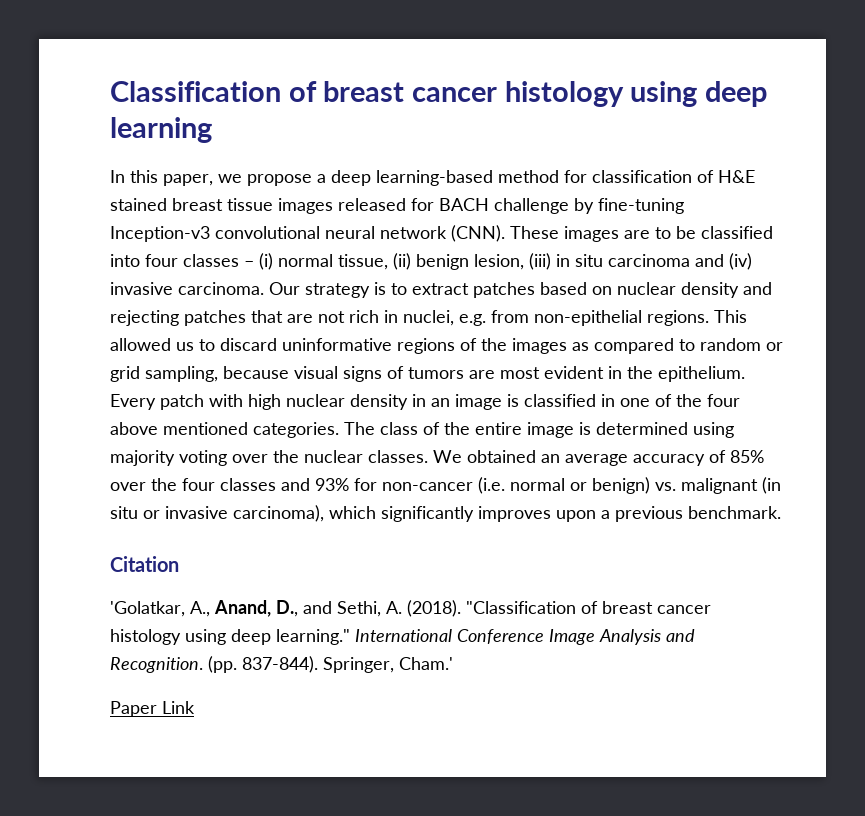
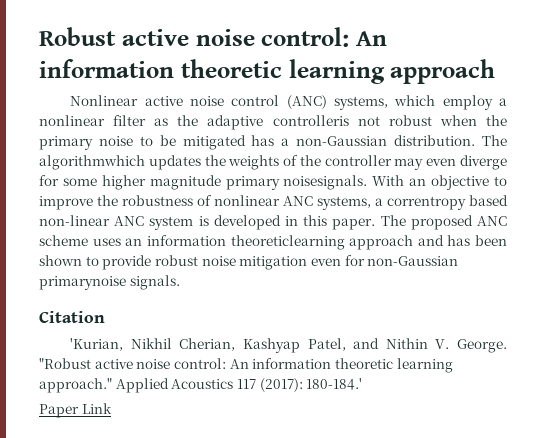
- Classification of breast cancer histology using deep learning
- In this paper, we propose a deep learning-based method for classification of H&E stained breast tissue images released for BACH challenge by fine-tuning Inception-v3 convolutional neural network (CNN). These images are to be classified into four classes – (i) normal tissue, (ii) benign lesion, (iii) in situ carcinoma and (iv) invasive carcinoma. Our strategy is to extract patches based on nuclear density and rejecting patches that are not rich in nuclei, e.g. from non-epithelial regions. This allowed us to discard uninformative regions of the images as compared to random or grid sampling, because visual signs of tumors are most evident in the epithelium. Every patch with high nuclear density in an image is classified in one of the four above mentioned categories. The class of the entire image is determined using majority voting over the nuclear classes. We obtained an average accuracy of 85% over the four classes and 93% for non-cancer (i.e. normal or benign) vs. malignant (in situ or invasive carcinoma), which significantly improves upon a previous benchmark.
+ Robust active noise control: An information theoretic learning approach
+ Nonlinear active noise control (ANC) systems, which employ a nonlinear filter as the adaptive controlleris not robust when the primary noise to be mitigated has a non-Gaussian distribution. The algorithmwhich updates the weights of the controller may even diverge for some higher magnitude primary noisesignals. With an objective to improve the robustness of nonlinear ANC systems, a correntropy based non-linear ANC system is developed in this paper. The proposed ANC scheme uses an information theoreticlearning approach and has been shown to provide robust noise mitigation even for non-Gaussian primarynoise signals.
  Citation
- 'Golatkar, A., Anand, D., and Sethi, A. (2018). "Classification of breast cancer histology using deep learning." International Conference Image Analysis and Recognition. (pp. 837-844). Springer, Cham.'
+ 'Kurian, Nikhil Cherian, Kashyap Patel, and Nithin V. George. "Robust active noise control: An information theoretic learning approach." Applied Acoustics 117 (2017): 180-184.'

